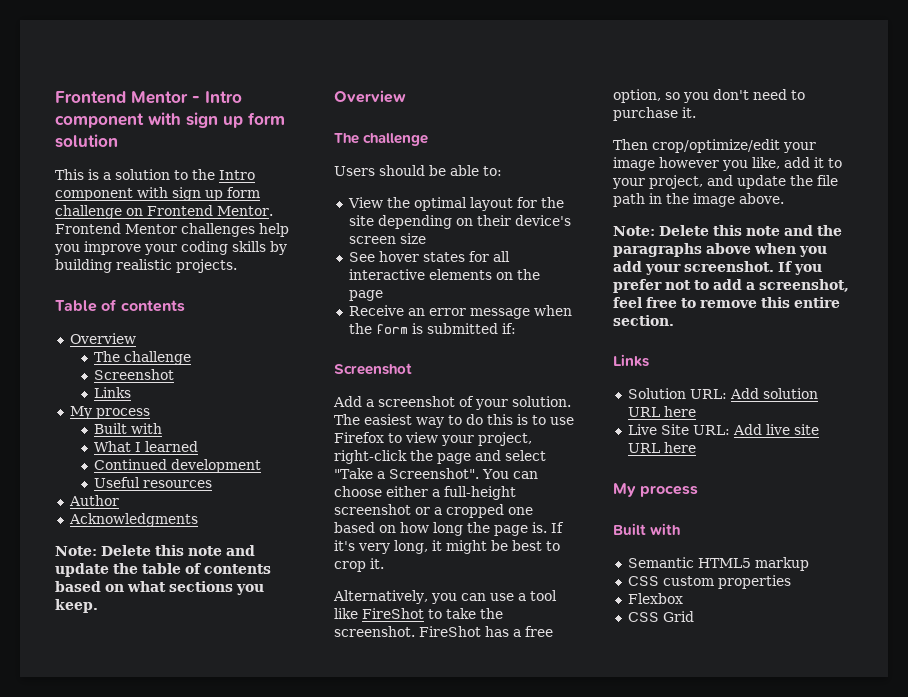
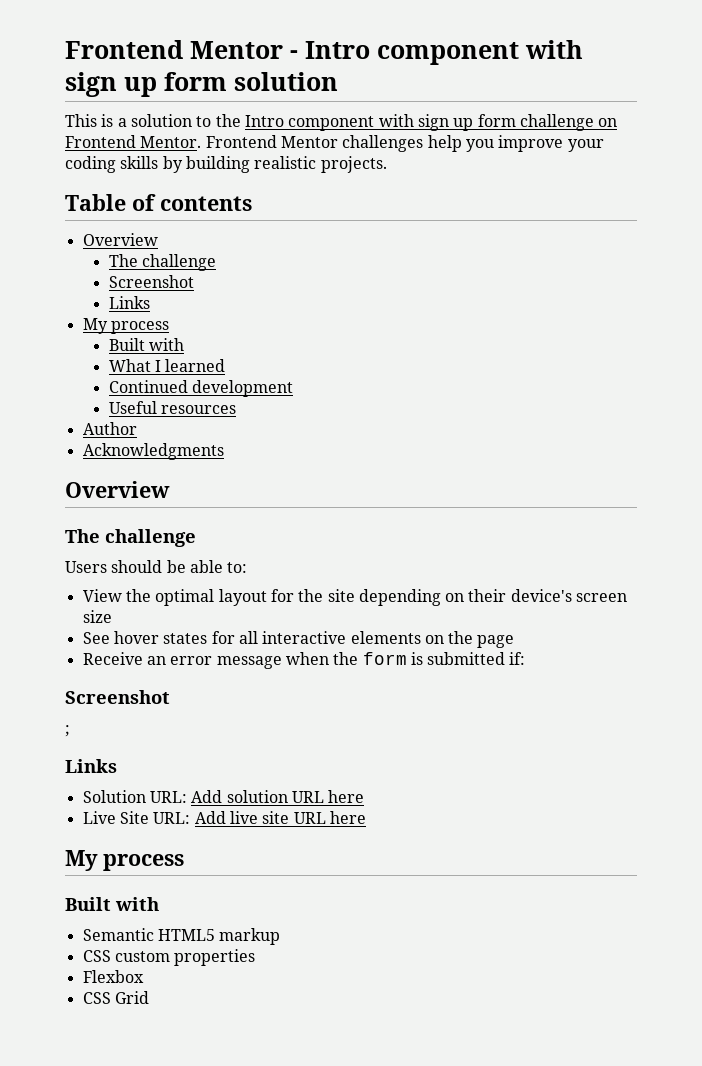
- Note: Delete this note and update the table of contents based on what sections you keep.
- Add a screenshot of your solution. The easiest way to do this is to use Firefox to view your project, right-click the page and select "Take a Screenshot". You can choose either a full-height screenshot or a cropped one based on how long the page is. If it's very long, it might be best to crop it.
- Alternatively, you can use a tool like FireShot to take the screenshot. FireShot has a free option, so you don't need to purchase it.
- Then crop/optimize/edit your image however you like, add it to your project, and update the file path in the image above.
- Note: Delete this note and the paragraphs above when you add your screenshot. If you prefer not to add a screenshot, feel free to remove this entire section.
+ ;

